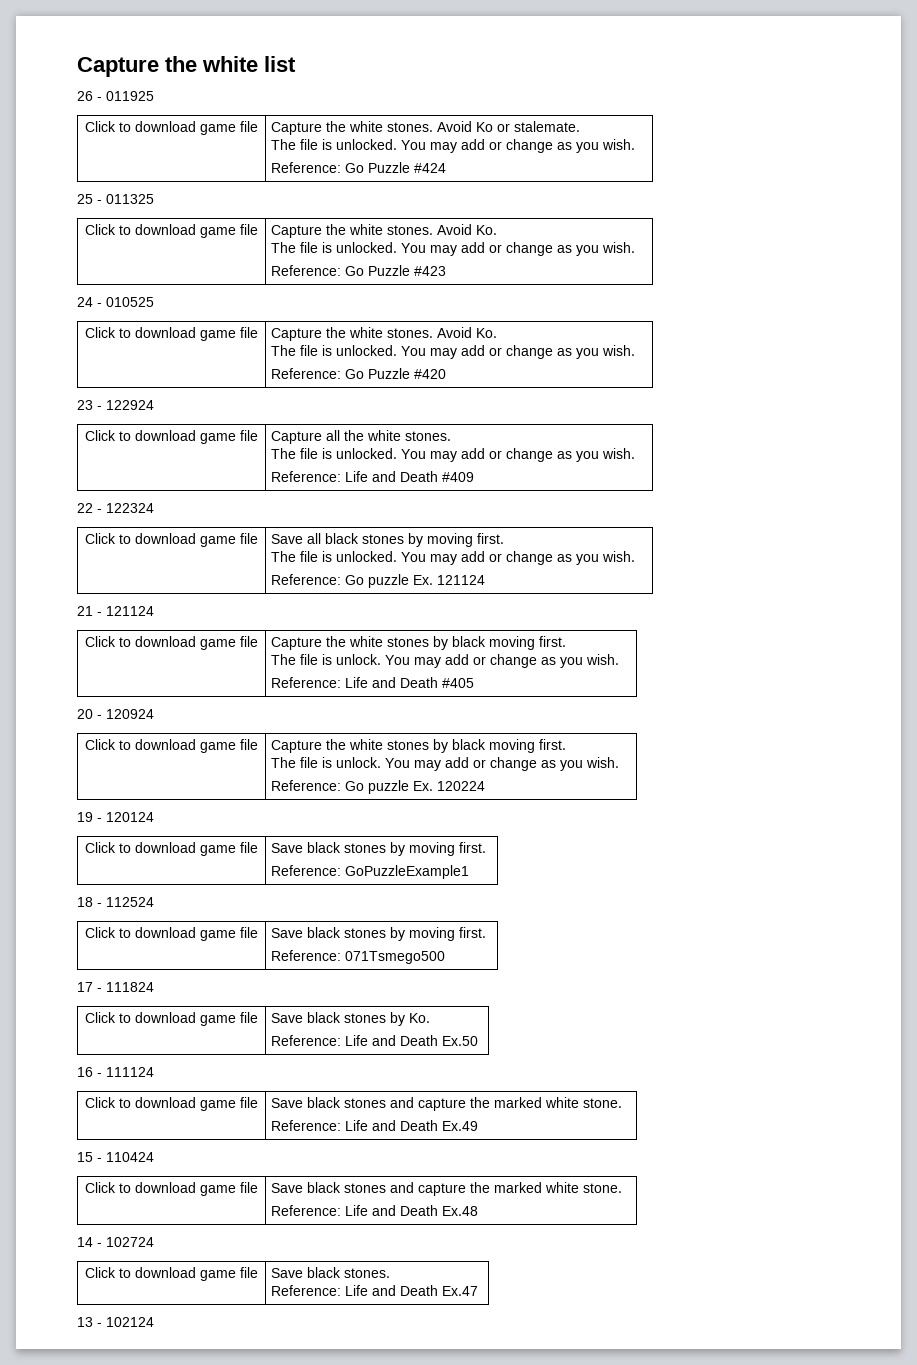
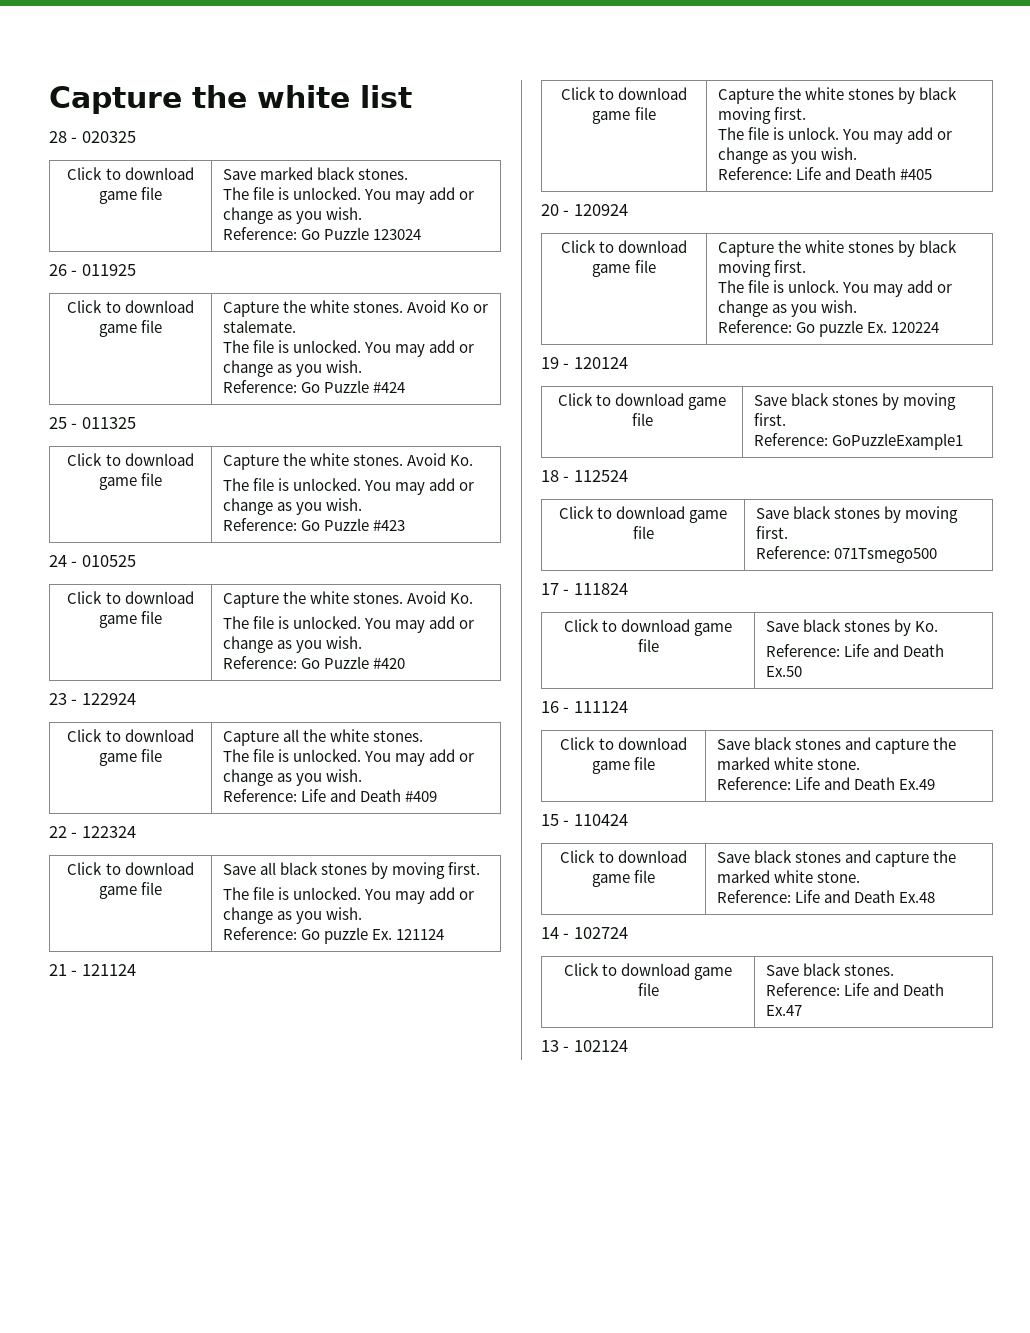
+ 28 - 020325
+ Click to download game file | Save marked black stones.
+ The file is unlocked. You may add or change as you wish.
+ Reference: Go Puzzle 123024

